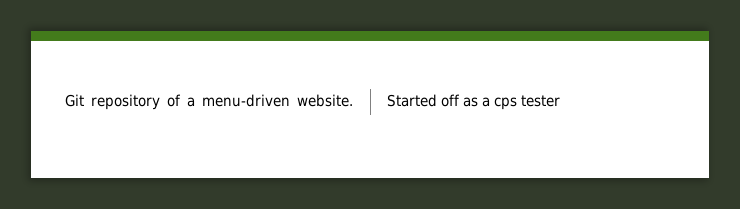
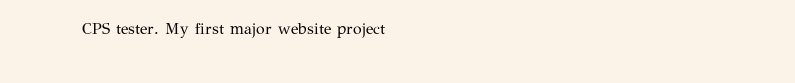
- Git repository of a menu-driven website. Started off as a cps tester
+ CPS tester. My first major website project

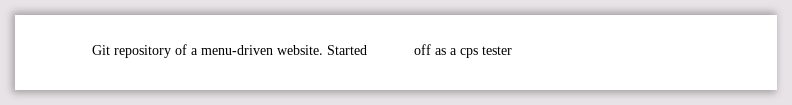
- CPS tester. My first major website project
+ Git repository of a menu-driven website. Started off as a cps tester

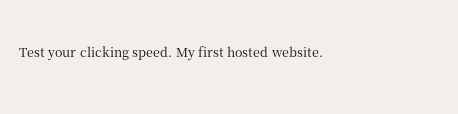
- Git repository of a menu-driven website. Started off as a cps tester
+ Test your clicking speed. My first hosted website.

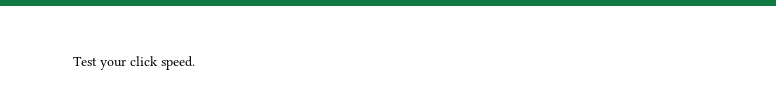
- Test your clicking speed. My first hosted website.
+ Test your click speed.

